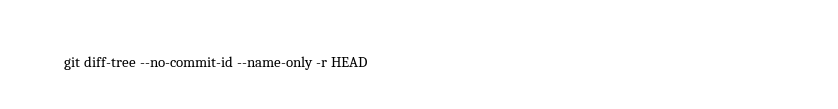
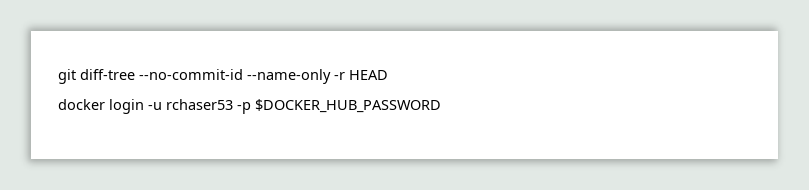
+ docker login -u rchaser53 -p $DOCKER_HUB_PASSWORD

